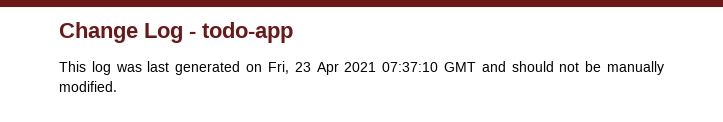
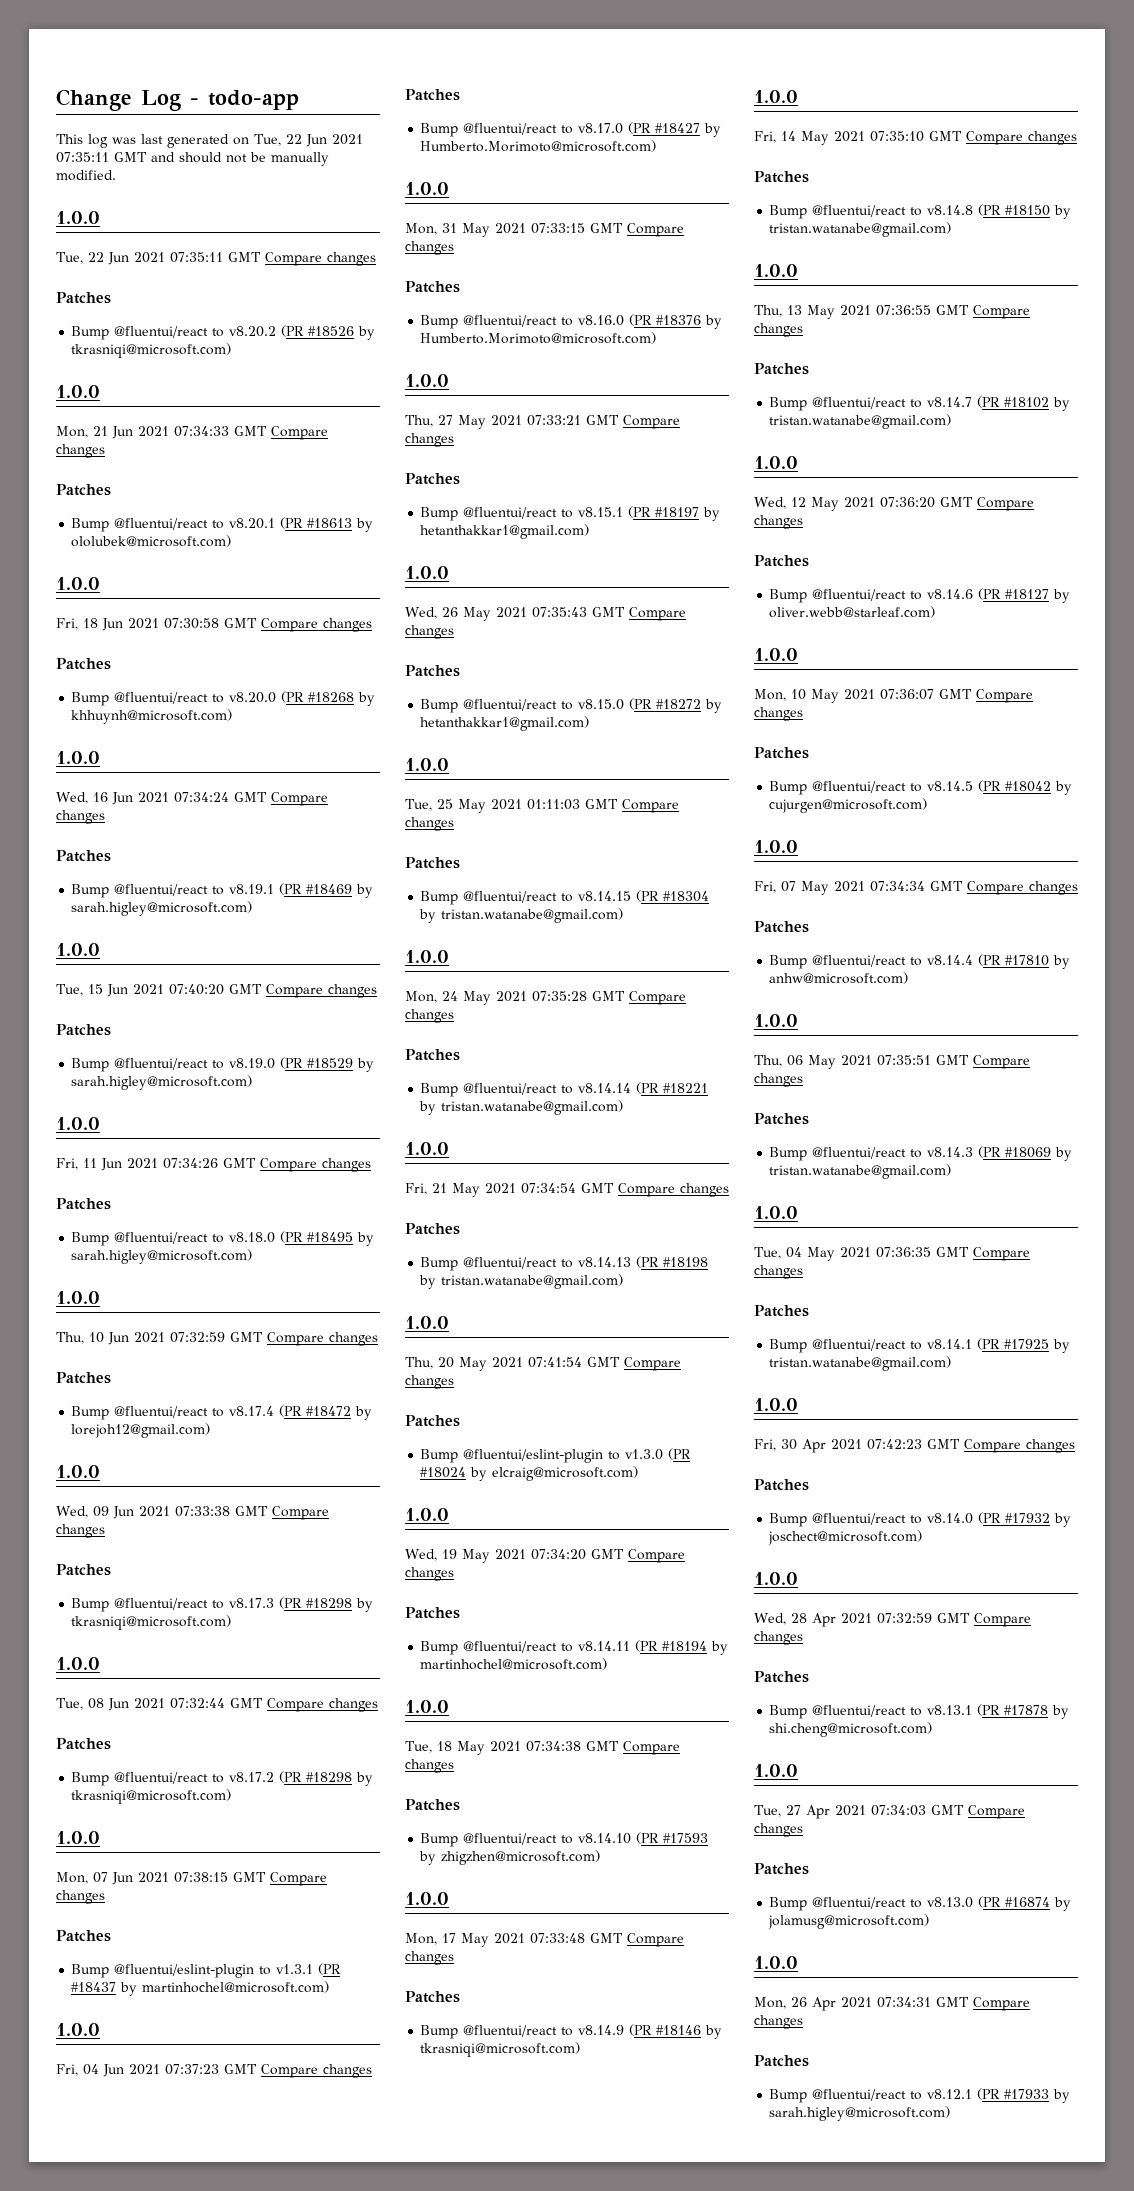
- This log was last generated on Fri, 23 Apr 2021 07:37:10 GMT and should not be manually modified.
+ This log was last generated on Tue, 22 Jun 2021 07:35:11 GMT and should not be manually modified.
+ 1.0.0
+ Tue, 22 Jun 2021 07:35:11 GMT Compare changes
+ Patches
+ Bump @fluentui/react to v8.20.2 (PR #18526 by tkrasniqi@microsoft.com)
+ 1.0.0
+ Mon, 21 Jun 2021 07:34:33 GMT Compare changes
+ Patches
+ Bump @fluentui/react to v8.20.1 (PR #18613 by ololubek@microsoft.com)
+ 1.0.0
+ Fri, 18 Jun 2021 07:30:58 GMT Compare changes
+ Patches
+ Bump @fluentui/react to v8.20.0 (PR #18268 by khhuynh@microsoft.com)
+ 1.0.0
+ Wed, 16 Jun 2021 07:34:24 GMT Compare changes
+ Patches
+ Bump @fluentui/react to v8.19.1 (PR #18469 by sarah.higley@microsoft.com)
+ 1.0.0
+ Tue, 15 Jun 2021 07:40:20 GMT Compare changes
+ Patches
+ Bump @fluentui/react to v8.19.0 (PR #18529 by sarah.higley@microsoft.com)
+ 1.0.0
+ Fri, 11 Jun 2021 07:34:26 GMT Compare changes
+ Patches
+ Bump @fluentui/react to v8.18.0 (PR #18495 by sarah.higley@microsoft.com)
+ 1.0.0
+ Thu, 10 Jun 2021 07:32:59 GMT Compare changes
+ Patches
+ Bump @fluentui/react to v8.17.4 (PR #18472 by lorejoh12@gmail.com)
+ 1.0.0
+ Wed, 09 Jun 2021 07:33:38 GMT Compare changes
+ Patches
+ Bump @fluentui/react to v8.17.3 (PR #18298 by tkrasniqi@microsoft.com)
+ 1.0.0
+ Tue, 08 Jun 2021 07:32:44 GMT Compare changes
+ Patches
+ Bump @fluentui/react to v8.17.2 (PR #18298 by tkrasniqi@microsoft.com)
+ 1.0.0
+ Mon, 07 Jun 2021 07:38:15 GMT Compare changes
+ Patches
+ Bump @fluentui/eslint-plugin to v1.3.1 (PR #18437 by martinhochel@microsoft.com)
+ 1.0.0
+ Fri, 04 Jun 2021 07:37:23 GMT Compare changes
+ Patches
+ Bump @fluentui/react to v8.17.0 (PR #18427 by Humberto.Morimoto@microsoft.com)
+ 1.0.0
+ Mon, 31 May 2021 07:33:15 GMT Compare changes
+ Patches
+ Bump @fluentui/react to v8.16.0 (PR #18376 by Humberto.Morimoto@microsoft.com)
+ 1.0.0
+ Thu, 27 May 2021 07:33:21 GMT Compare changes
+ Patches
+ Bump @fluentui/react to v8.15.1 (PR #18197 by hetanthakkar1@gmail.com)
+ 1.0.0
+ Wed, 26 May 2021 07:35:43 GMT Compare changes
+ Patches
+ Bump @fluentui/react to v8.15.0 (PR #18272 by hetanthakkar1@gmail.com)
+ 1.0.0
+ Tue, 25 May 2021 01:11:03 GMT Compare changes
+ Patches
+ Bump @fluentui/react to v8.14.15 (PR #18304 by tristan.watanabe@gmail.com)
+ 1.0.0
+ Mon, 24 May 2021 07:35:28 GMT Compare changes
+ Patches
+ Bump @fluentui/react to v8.14.14 (PR #18221 by tristan.watanabe@gmail.com)
+ 1.0.0
+ Fri, 21 May 2021 07:34:54 GMT Compare changes
+ Patches
+ Bump @fluentui/react to v8.14.13 (PR #18198 by tristan.watanabe@gmail.com)
+ 1.0.0
+ Thu, 20 May 2021 07:41:54 GMT Compare changes
+ Patches
+ Bump @fluentui/eslint-plugin to v1.3.0 (PR #18024 by elcraig@microsoft.com)
+ 1.0.0
+ Wed, 19 May 2021 07:34:20 GMT Compare changes
+ Patches
+ Bump @fluentui/react to v8.14.11 (PR #18194 by martinhochel@microsoft.com)
+ 1.0.0
+ Tue, 18 May 2021 07:34:38 GMT Compare changes
+ Patches
+ Bump @fluentui/react to v8.14.10 (PR #17593 by zhigzhen@microsoft.com)
+ 1.0.0
+ Mon, 17 May 2021 07:33:48 GMT Compare changes
+ Patches
+ Bump @fluentui/react to v8.14.9 (PR #18146 by tkrasniqi@microsoft.com)
+ 1.0.0
+ Fri, 14 May 2021 07:35:10 GMT Compare changes
+ Patches
+ Bump @fluentui/react to v8.14.8 (PR #18150 by tristan.watanabe@gmail.com)
+ 1.0.0
+ Thu, 13 May 2021 07:36:55 GMT Compare changes
+ Patches
+ Bump @fluentui/react to v8.14.7 (PR #18102 by tristan.watanabe@gmail.com)
+ 1.0.0
+ Wed, 12 May 2021 07:36:20 GMT Compare changes
+ Patches
+ Bump @fluentui/react to v8.14.6 (PR #18127 by oliver.webb@starleaf.com)
+ 1.0.0
+ Mon, 10 May 2021 07:36:07 GMT Compare changes
+ Patches
+ Bump @fluentui/react to v8.14.5 (PR #18042 by cujurgen@microsoft.com)
+ 1.0.0
+ Fri, 07 May 2021 07:34:34 GMT Compare changes
+ Patches
+ Bump @fluentui/react to v8.14.4 (PR #17810 by anhw@microsoft.com)
+ 1.0.0
+ Thu, 06 May 2021 07:35:51 GMT Compare changes
+ Patches
+ Bump @fluentui/react to v8.14.3 (PR #18069 by tristan.watanabe@gmail.com)
+ 1.0.0
+ Tue, 04 May 2021 07:36:35 GMT Compare changes
+ Patches
+ Bump @fluentui/react to v8.14.1 (PR #17925 by tristan.watanabe@gmail.com)
+ 1.0.0
+ Fri, 30 Apr 2021 07:42:23 GMT Compare changes
+ Patches
+ Bump @fluentui/react to v8.14.0 (PR #17932 by joschect@microsoft.com)
+ 1.0.0
+ Wed, 28 Apr 2021 07:32:59 GMT Compare changes
+ Patches
+ Bump @fluentui/react to v8.13.1 (PR #17878 by shi.cheng@microsoft.com)
+ 1.0.0
+ Tue, 27 Apr 2021 07:34:03 GMT Compare changes
+ Patches
+ Bump @fluentui/react to v8.13.0 (PR #16874 by jolamusg@microsoft.com)
+ 1.0.0
+ Mon, 26 Apr 2021 07:34:31 GMT Compare changes
+ Patches
+ Bump @fluentui/react to v8.12.1 (PR #17933 by sarah.higley@microsoft.com)

